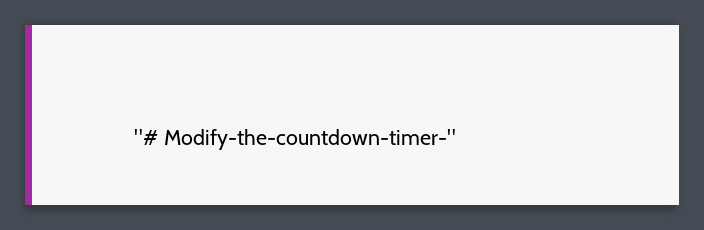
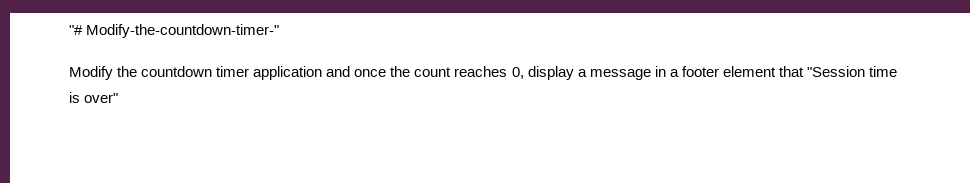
+ Modify the countdown timer application and once the count reaches 0, display a message in a footer element that "Session time is over"

